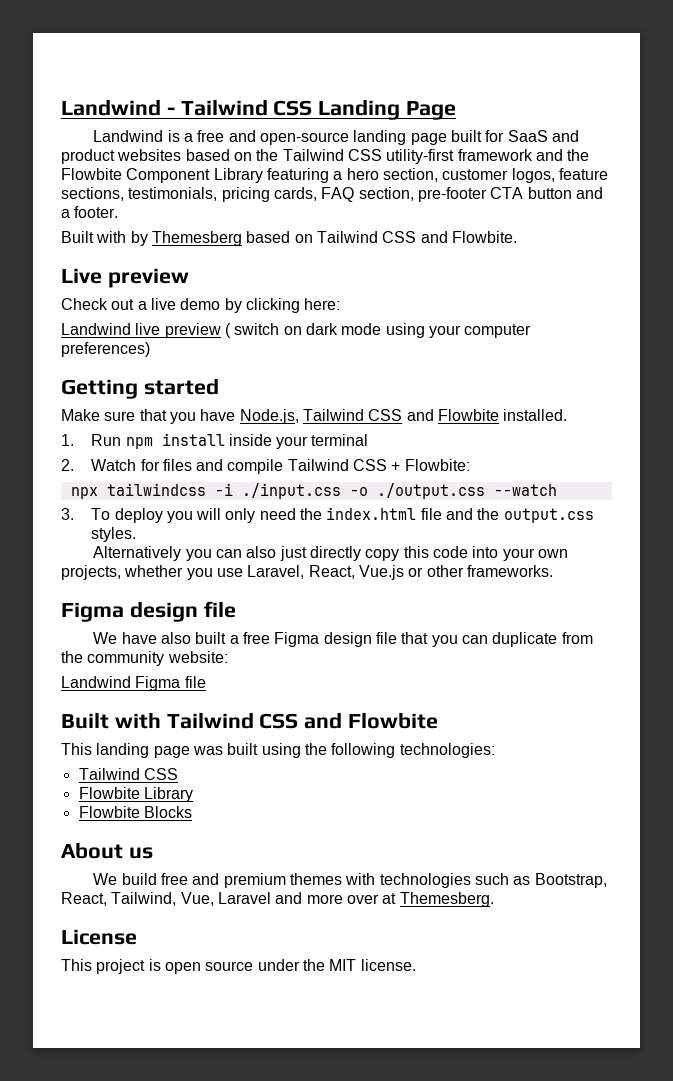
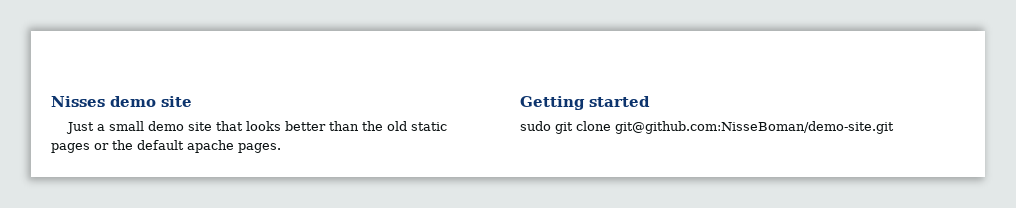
- Landwind - Tailwind CSS Landing Page
- Landwind is a free and open-source landing page built for SaaS and product websites based on the Tailwind CSS utility-first framework and the Flowbite Component Library featuring a hero section, customer logos, feature sections, testimonials, pricing cards, FAQ section, pre-footer CTA button and a footer.
- Built with by Themesberg based on Tailwind CSS and Flowbite.
- Live preview
- Check out a live demo by clicking here:
- Landwind live preview ( switch on dark mode using your computer preferences)
+ Nisses demo site
+ Just a small demo site that looks better than the old static pages or the default apache pages.
  Getting started
- Make sure that you have Node.js, Tailwind CSS and Flowbite installed.
- 1. Run npm install inside your terminal
- 2. Watch for files and compile Tailwind CSS + Flowbite:
- npx tailwindcss -i ./input.css -o ./output.css --watch
- 3. To deploy you will only need the index.html file and the output.css styles.
- Alternatively you can also just directly copy this code into your own projects, whether you use Laravel, React, Vue.js or other frameworks.
- Figma design file
- We have also built a free Figma design file that you can duplicate from the community website:
- Landwind Figma file
- Built with Tailwind CSS and Flowbite
- This landing page was built using the following technologies:
- Tailwind CSS
- Flowbite Library
- Flowbite Blocks
- About us
- We build free and premium themes with technologies such as Bootstrap, React, Tailwind, Vue, Laravel and more over at Themesberg.
- License
- This project is open source under the MIT license.
+ sudo git clone git@github.com:NisseBoman/demo-site.git

